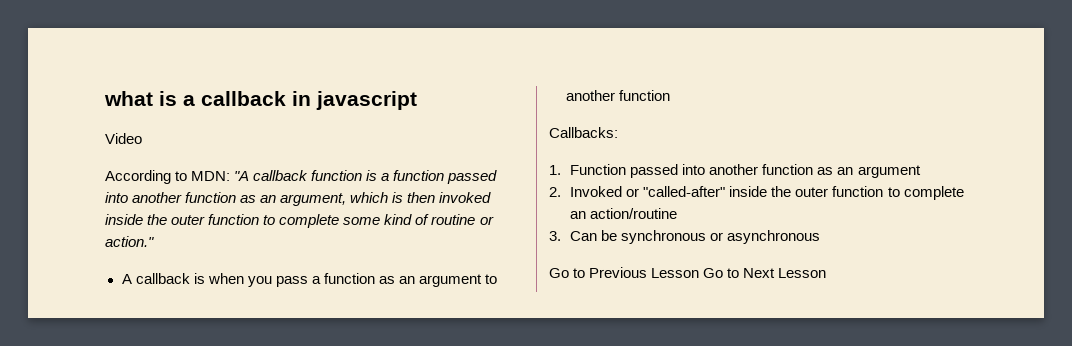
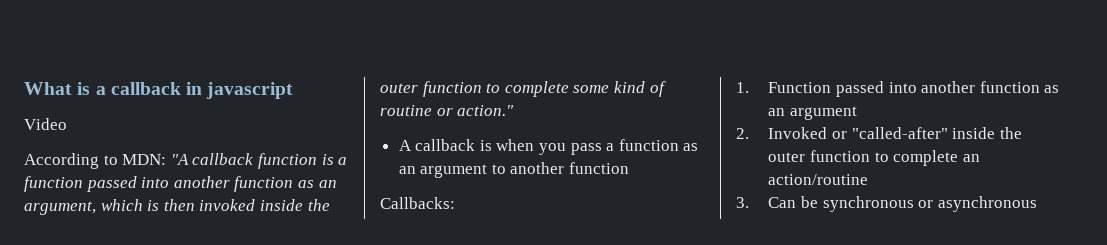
- what is a callback in javascript
+ What is a callback in javascript
- Go to Previous Lesson Go to Next Lesson

